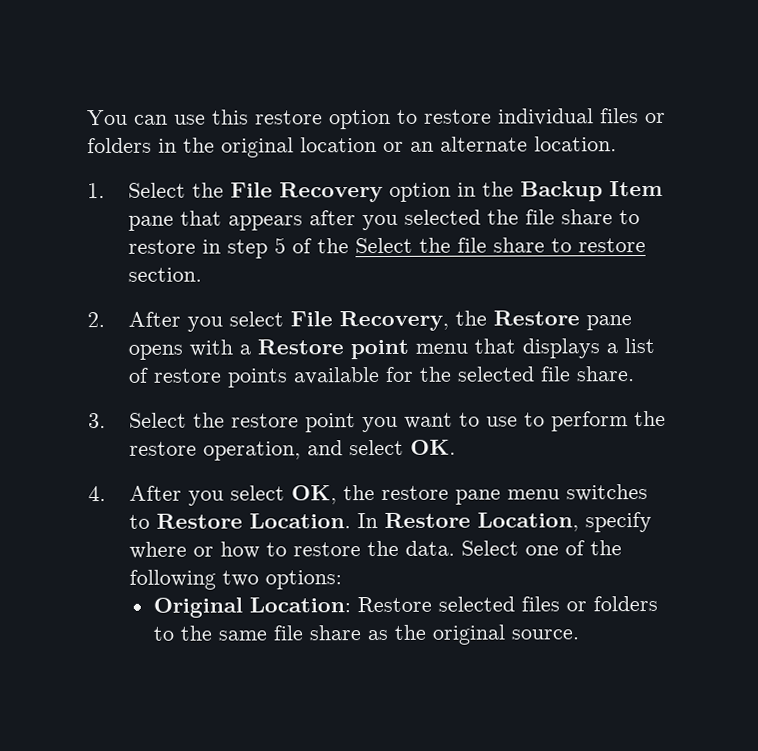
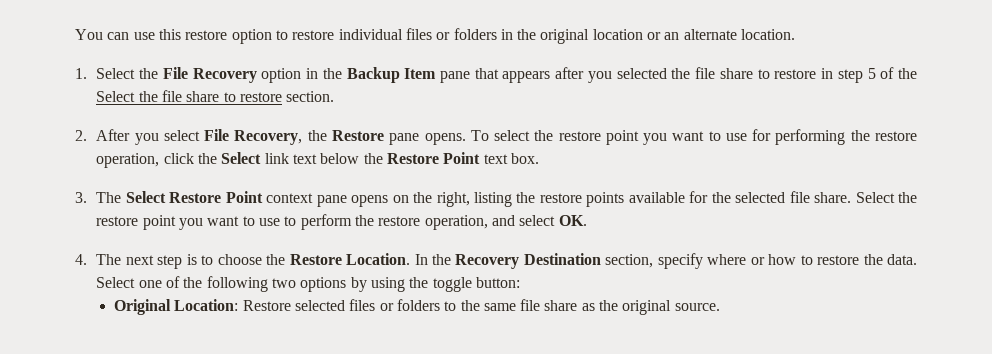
- 2. After you select File Recovery, the Restore pane opens with a Restore point menu that displays a list of restore points available for the selected file share.
- 3. Select the restore point you want to use to perform the restore operation, and select OK.
+ 2. After you select File Recovery, the Restore pane opens. To select the restore point you want to use for performing the restore operation, click the Select link text below the Restore Point text box.
+ 3. The Select Restore Point context pane opens on the right, listing the restore points available for the selected file share. Select the restore point you want to use to perform the restore operation, and select OK.
- 4. After you select OK, the restore pane menu switches to Restore Location. In Restore Location, specify where or how to restore the data.
+ 4. The next step is to choose the Restore Location. In the Recovery Destination section, specify where or how to restore the data.
- Select one of the following two options:
+ Select one of the following two options by using the toggle button:

